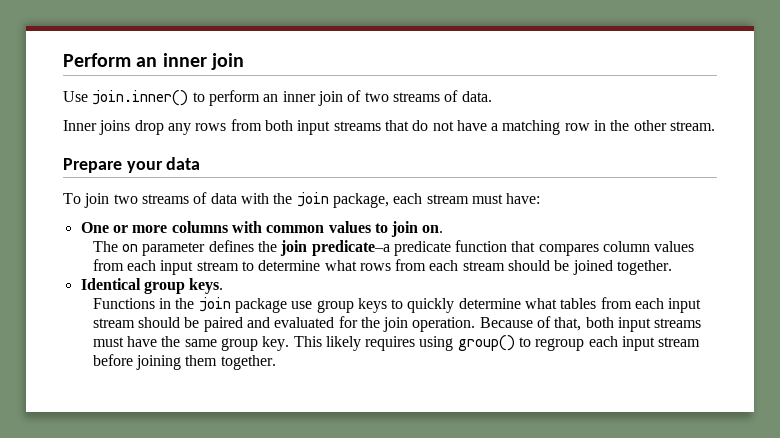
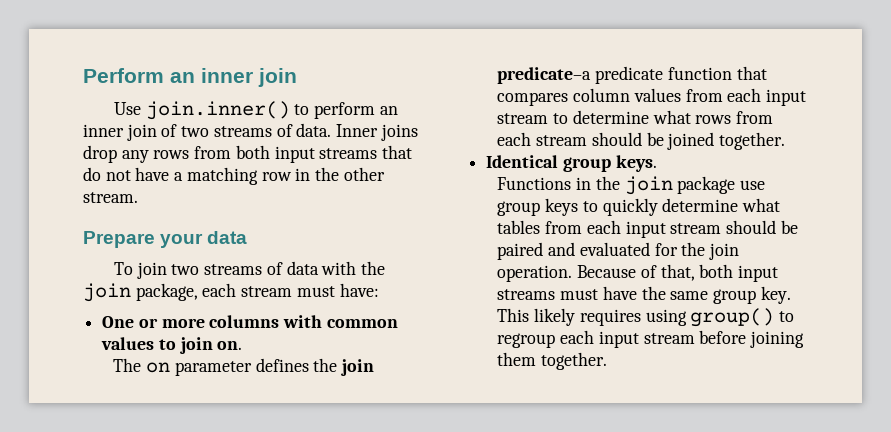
- Use join.inner() to perform an inner join of two streams of data.
- Inner joins drop any rows from both input streams that do not have a matching row in the other stream.
+ Use join.inner() to perform an inner join of two streams of data. Inner joins drop any rows from both input streams that do not have a matching row in the other stream.

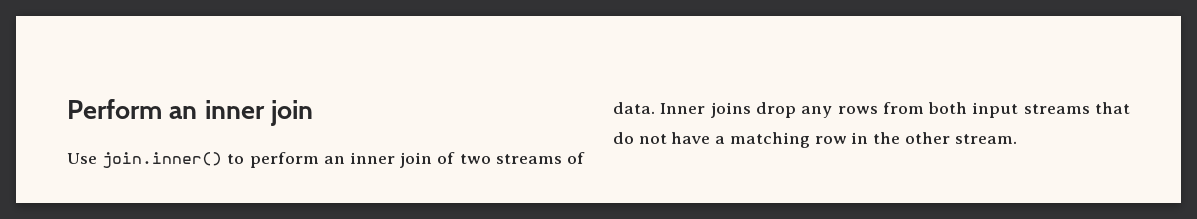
- Prepare your data
- To join two streams of data with the join package, each stream must have:
- One or more columns with common values to join on.
- The on parameter defines the join predicate–a predicate function that compares column values from each input stream to determine what rows from each stream should be joined together.
- Identical group keys.
- Functions in the join package use group keys to quickly determine what tables from each input stream should be paired and evaluated for the join operation. Because of that, both input streams must have the same group key. This likely requires using group() to regroup each input stream before joining them together.

